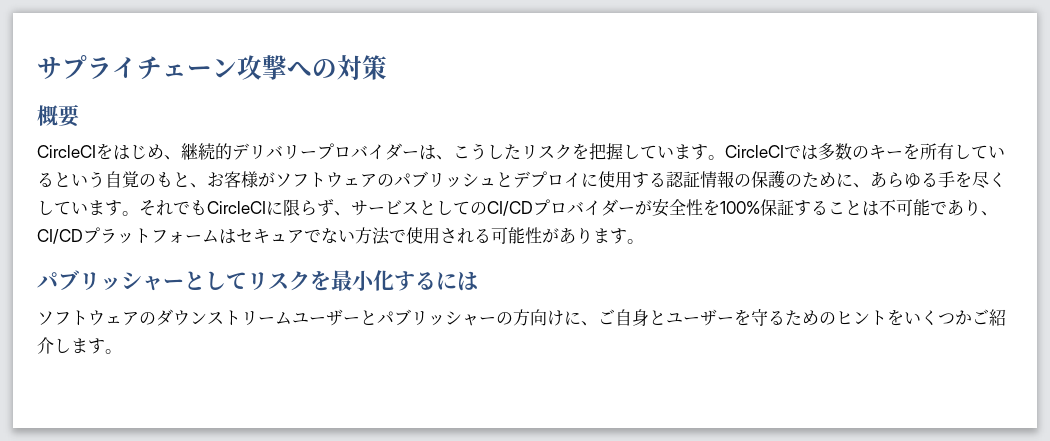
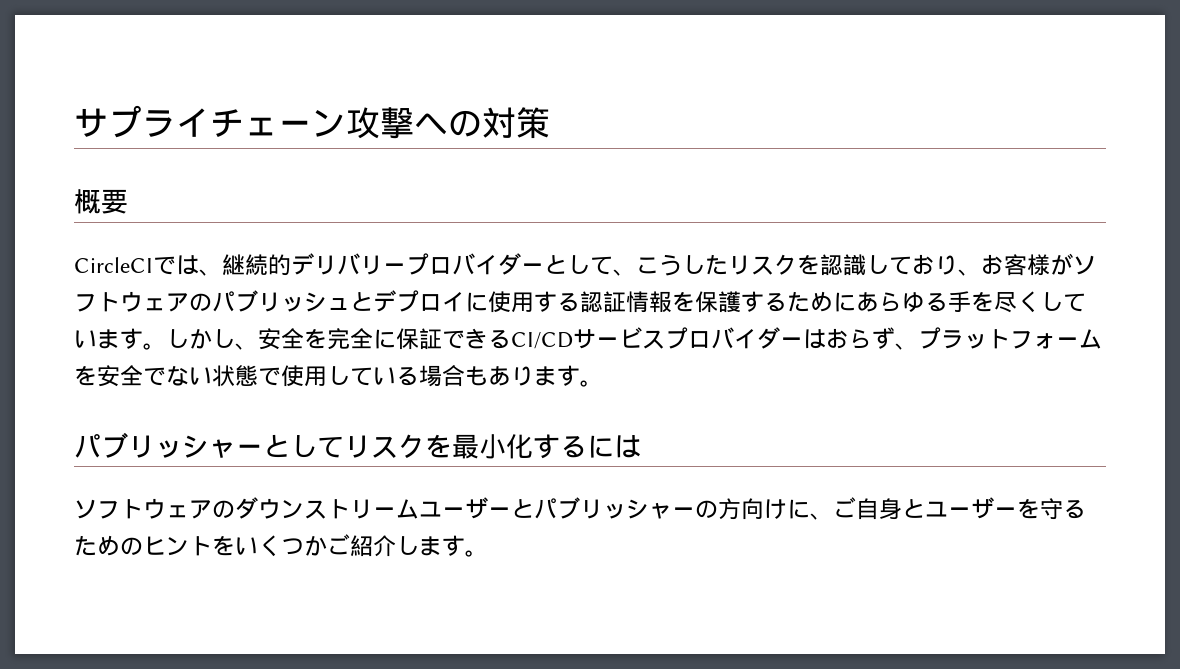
- CircleCIをはじめ、継続的デリバリープロバイダーは、こうしたリスクを把握しています。CircleCIでは多数のキーを所有しているという自覚のもと、お客様がソフトウェアのパブリッシュとデプロイに使用する認証情報の保護のために、あらゆる手を尽くしています。
+ CircleCIでは、継続的デリバリープロバイダーとして、こうしたリスクを認識しており、お客様がソフトウェアのパブリッシュとデプロイに使用する認証情報を保護するためにあらゆる手を尽くしています。
- それでもCircleCIに限らず、サービスとしてのCI/CDプロバイダーが安全性を100%保証することは不可能であり、CI/CDプラットフォームはセキュアでない方法で使用される可能性があります。
+ しかし、安全を完全に保証できるCI/CDサービスプロバイダーはおらず、プラットフォームを安全でない状態で使用している場合もあります。

